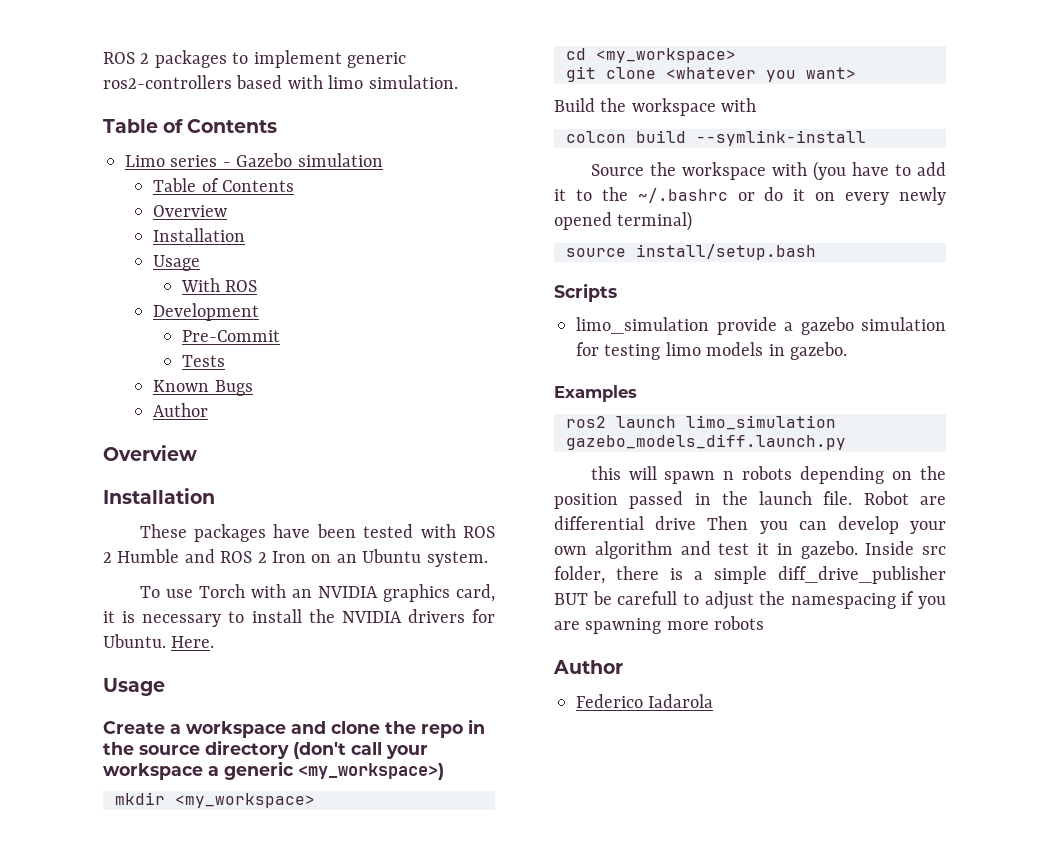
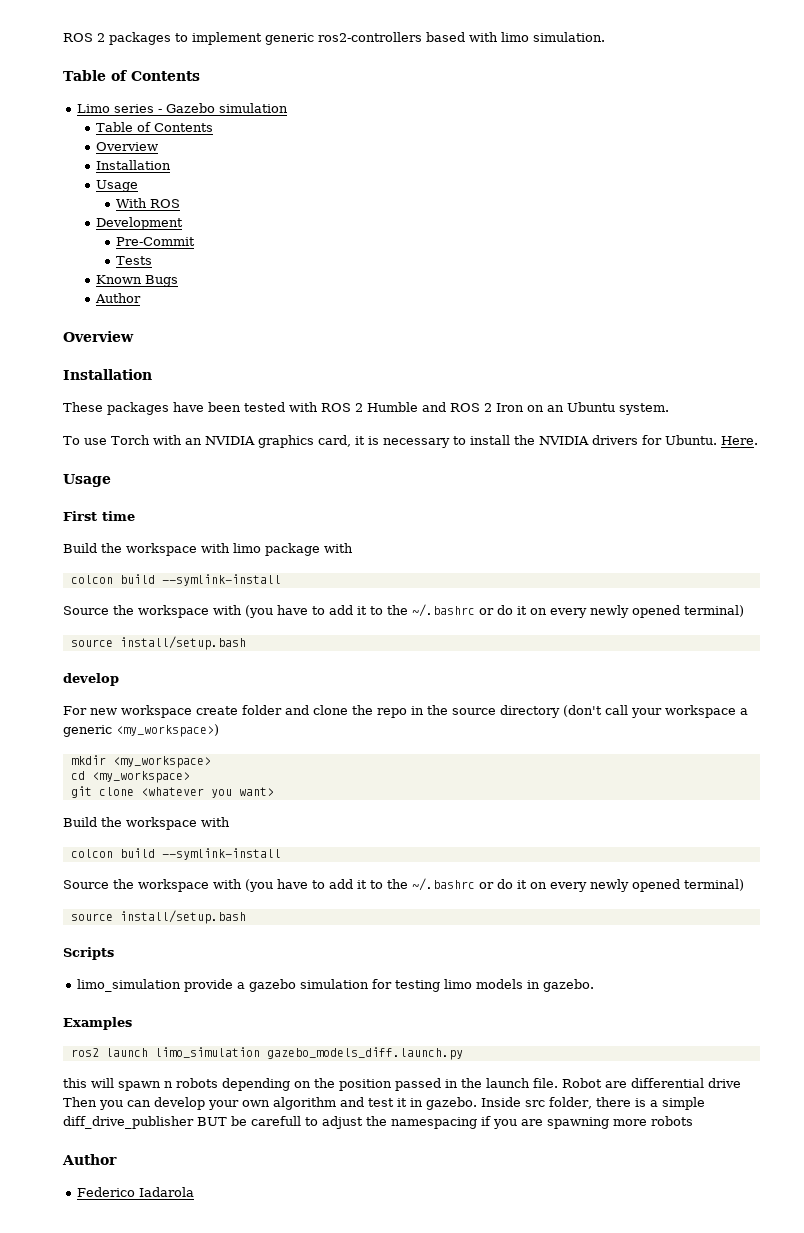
- Create a workspace and clone the repo in the source directory (don't call your workspace a generic <my_workspace>)
+ First time
+ Build the workspace with limo package with
+ colcon build --symlink-install
+ Source the workspace with (you have to add it to the ~/.bashrc or do it on every newly opened terminal)
+ source install/setup.bash
+ develop
+ For new workspace create folder and clone the repo in the source directory (don't call your workspace a generic <my_workspace>)

